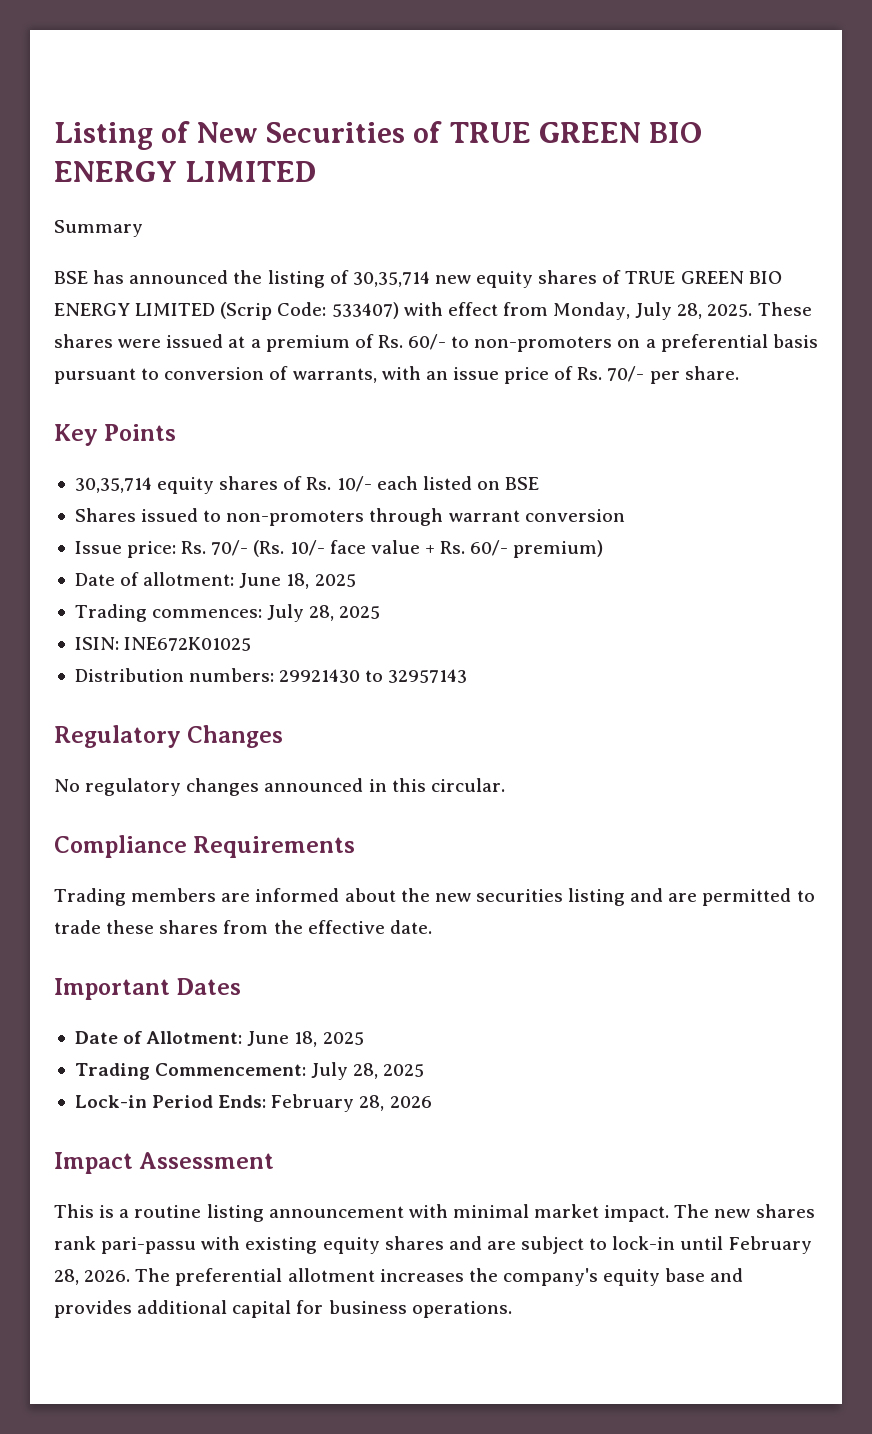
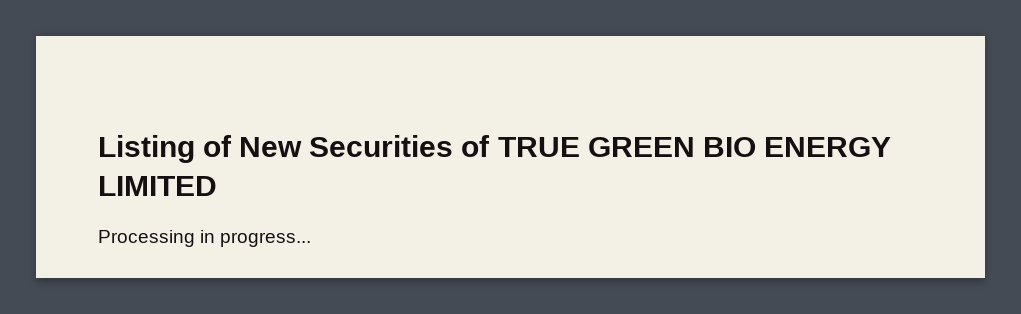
- Summary
- BSE has announced the listing of 30,35,714 new equity shares of TRUE GREEN BIO ENERGY LIMITED (Scrip Code: 533407) with effect from Monday, July 28, 2025. These shares were issued at a premium of Rs. 60/- to non-promoters on a preferential basis pursuant to conversion of warrants, with an issue price of Rs. 70/- per share.
- Key Points
- 30,35,714 equity shares of Rs. 10/- each listed on BSE
- Shares issued to non-promoters through warrant conversion
- Issue price: Rs. 70/- (Rs. 10/- face value + Rs. 60/- premium)
- Date of allotment: June 18, 2025
- Trading commences: July 28, 2025
- ISIN: INE672K01025
- Distribution numbers: 29921430 to 32957143
- Regulatory Changes
- No regulatory changes announced in this circular.
- Compliance Requirements
- Trading members are informed about the new securities listing and are permitted to trade these shares from the effective date.
- Important Dates
- Date of Allotment: June 18, 2025
- Trading Commencement: July 28, 2025
- Lock-in Period Ends: February 28, 2026
- Impact Assessment
- This is a routine listing announcement with minimal market impact. The new shares rank pari-passu with existing equity shares and are subject to lock-in until February 28, 2026. The preferential allotment increases the company's equity base and provides additional capital for business operations.
+ Processing in progress...

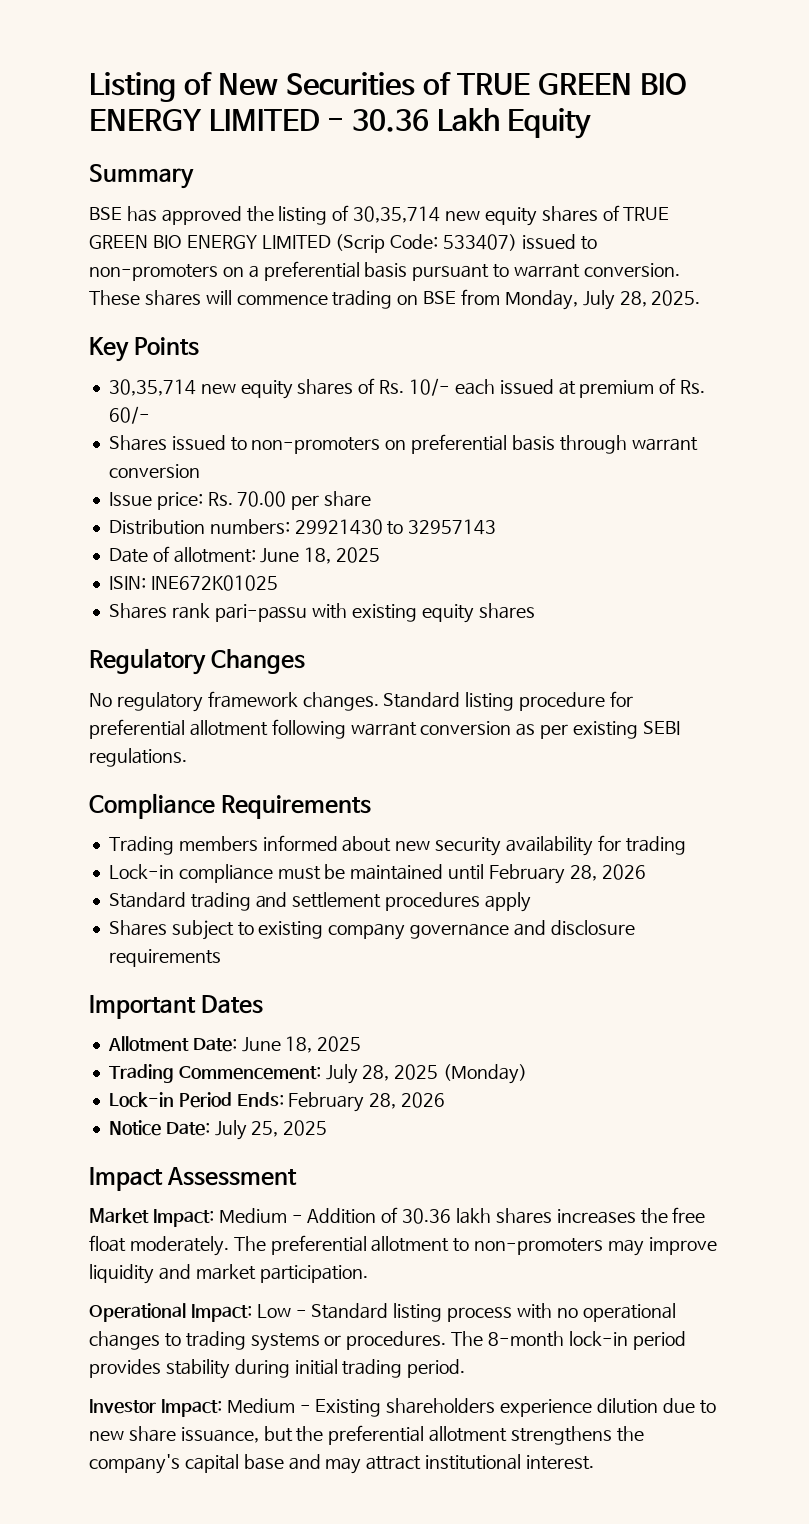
- Listing of New Securities of TRUE GREEN BIO ENERGY LIMITED
- Processing in progress...
+ Listing of New Securities of TRUE GREEN BIO ENERGY LIMITED - 30.36 Lakh Equity
+ Summary
+ BSE has approved the listing of 30,35,714 new equity shares of TRUE GREEN BIO ENERGY LIMITED (Scrip Code: 533407) issued to non-promoters on a preferential basis pursuant to warrant conversion. These shares will commence trading on BSE from Monday, July 28, 2025.
+ Key Points
+ 30,35,714 new equity shares of Rs. 10/- each issued at premium of Rs. 60/-
+ Shares issued to non-promoters on preferential basis through warrant conversion
+ Issue price: Rs. 70.00 per share
+ Distribution numbers: 29921430 to 32957143
+ Date of allotment: June 18, 2025
+ ISIN: INE672K01025
+ Shares rank pari-passu with existing equity shares
+ Regulatory Changes
+ No regulatory framework changes. Standard listing procedure for preferential allotment following warrant conversion as per existing SEBI regulations.
+ Compliance Requirements
+ Trading members informed about new security availability for trading
+ Lock-in compliance must be maintained until February 28, 2026
+ Standard trading and settlement procedures apply
+ Shares subject to existing company governance and disclosure requirements
+ Important Dates
+ Allotment Date: June 18, 2025
+ Trading Commencement: July 28, 2025 (Monday)
+ Lock-in Period Ends: February 28, 2026
+ Notice Date: July 25, 2025
+ Impact Assessment
+ Market Impact: Medium - Addition of 30.36 lakh shares increases the free float moderately. The preferential allotment to non-promoters may improve liquidity and market participation.
+ Operational Impact: Low - Standard listing process with no operational changes to trading systems or procedures. The 8-month lock-in period provides stability during initial trading period.
+ Investor Impact: Medium - Existing shareholders experience dilution due to new share issuance, but the preferential allotment strengthens the company's capital base and may attract institutional interest.

